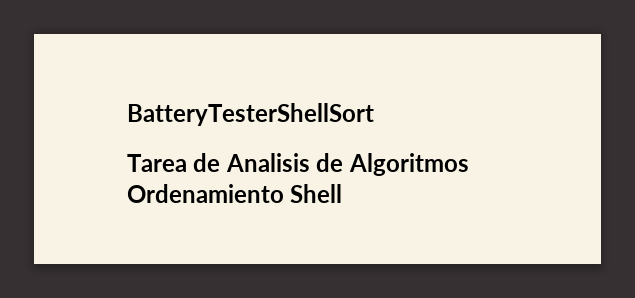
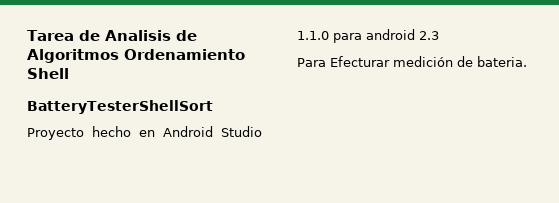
- BatteryTesterShellSort
+ BatteryTesterShellSort
+ Proyecto hecho en Android Studio 1.1.0 para android 2.3
+ Para Efecturar medición de bateria.

